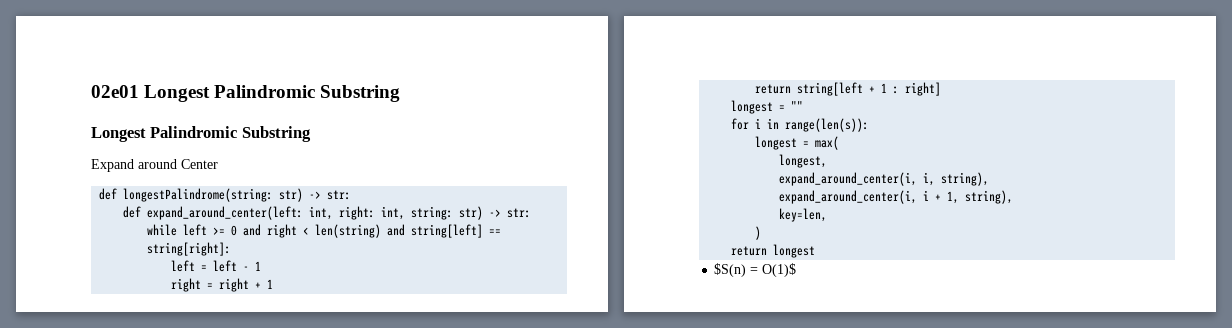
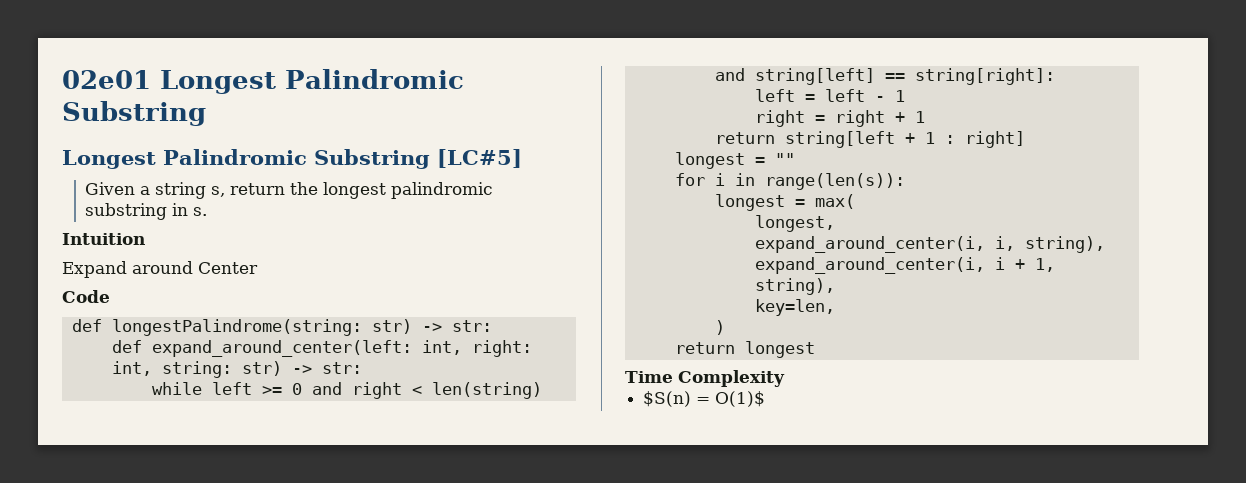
  02e01 Longest Palindromic Substring
- Longest Palindromic Substring
+ Longest Palindromic Substring [LC#5]
+ Given a string s, return the longest palindromic substring in s.
+ Intuition
+ Code
+ Time Complexity

